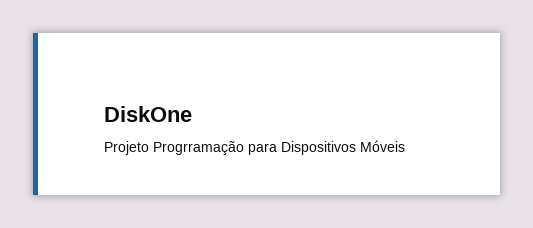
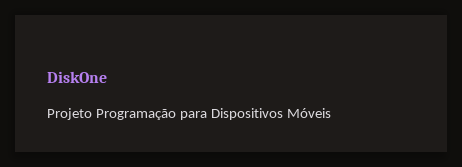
- Projeto Progrramação para Dispositivos Móveis
+ Projeto Programação para Dispositivos Móveis

